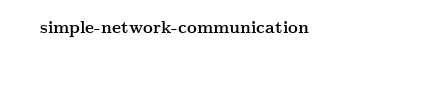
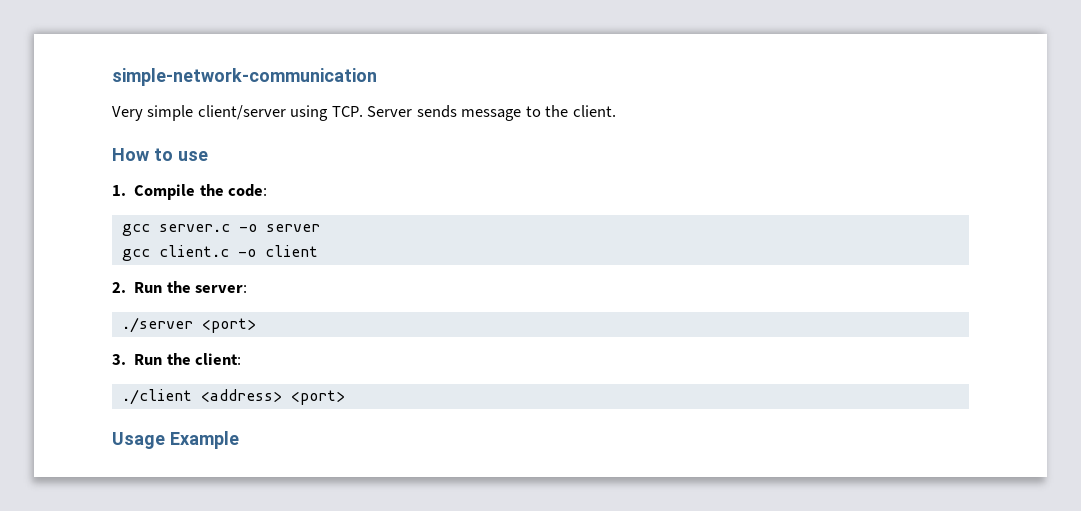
+ Very simple client/server using TCP. Server sends message to the client.
+ How to use
+ 1. Compile the code:
+ gcc server.c -o server
+ gcc client.c -o client
+ 2. Run the server:
+ ./server <port>
+ 3. Run the client:
+ ./client <address> <port>
+ Usage Example

